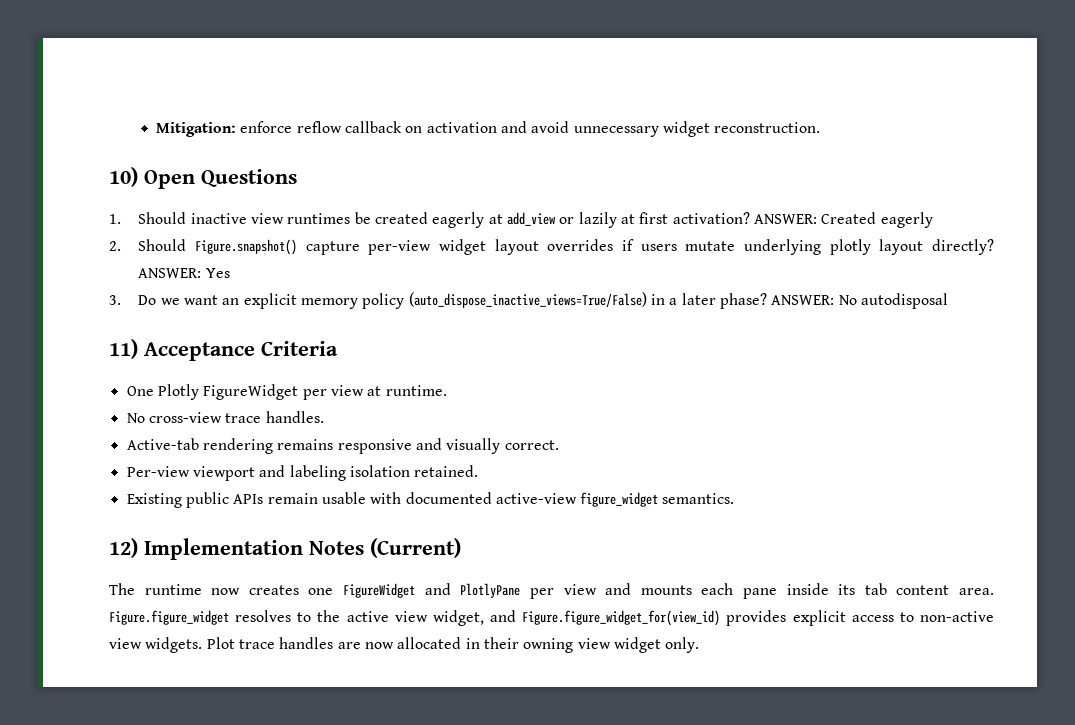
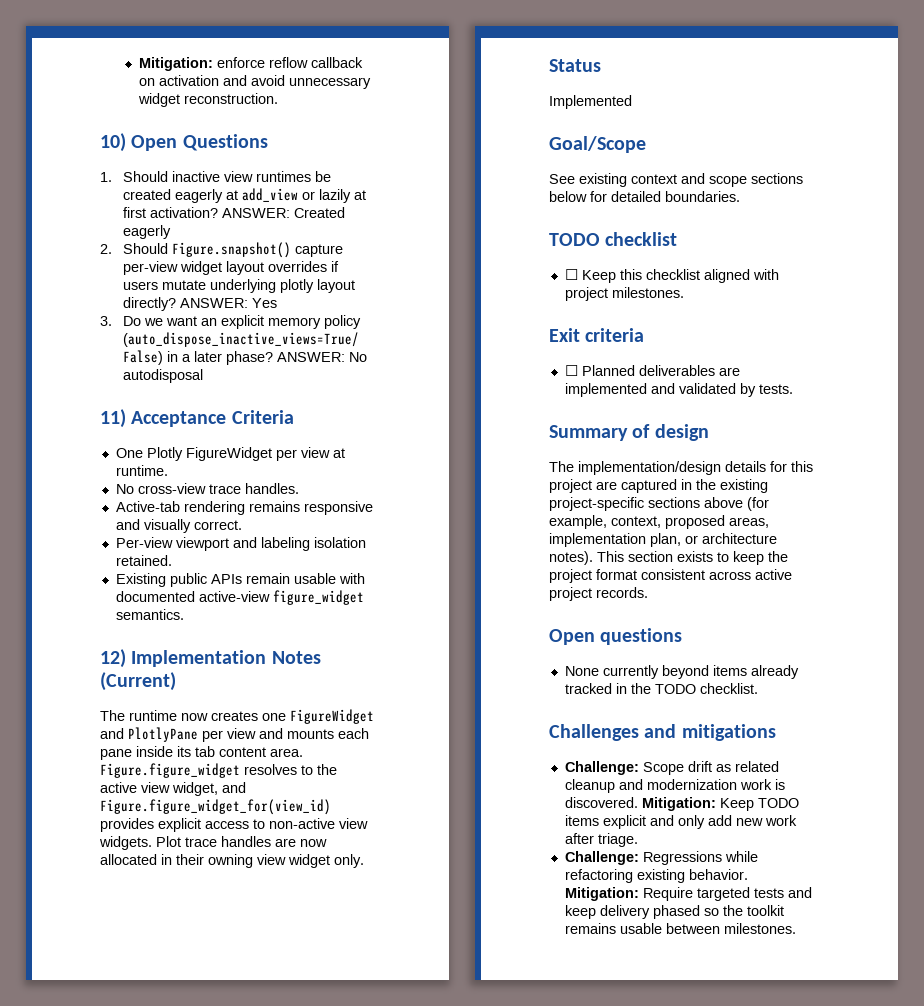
+ Status
+ Implemented
+ Goal/Scope
+ See existing context and scope sections below for detailed boundaries.
+ TODO checklist
+ ☐ Keep this checklist aligned with project milestones.
+ Exit criteria
+ ☐ Planned deliverables are implemented and validated by tests.
+ Summary of design
+ The implementation/design details for this project are captured in the existing project-specific sections above (for example, context, proposed areas, implementation plan, or architecture notes). This section exists to keep the project format consistent across active project records.
+ Open questions
+ None currently beyond items already tracked in the TODO checklist.
+ Challenges and mitigations
+ Challenge: Scope drift as related cleanup and modernization work is discovered. Mitigation: Keep TODO items explicit and only add new work after triage.
+ Challenge: Regressions while refactoring existing behavior. Mitigation: Require targeted tests and keep delivery phased so the toolkit remains usable between milestones.

